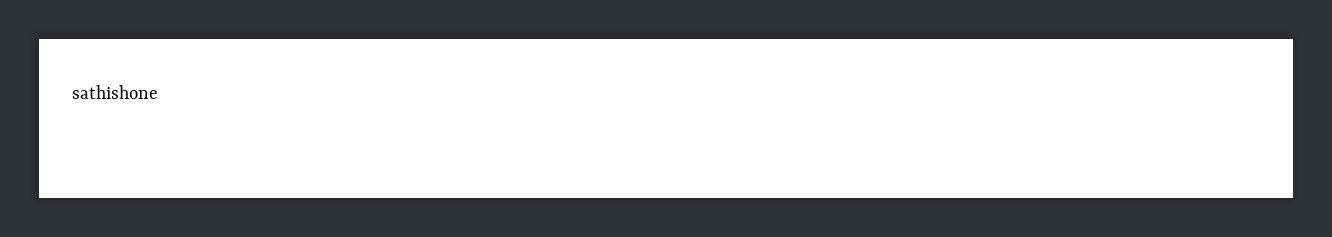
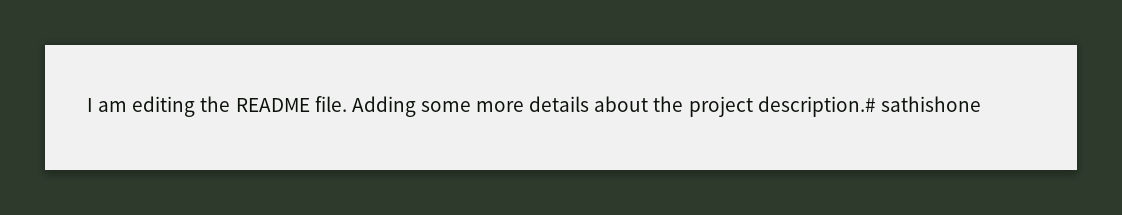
- sathishone
+ I am editing the README file. Adding some more details about the project description.# sathishone

